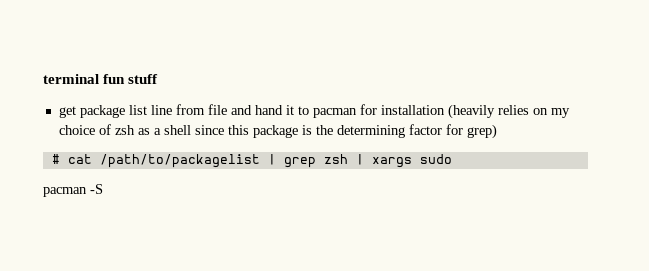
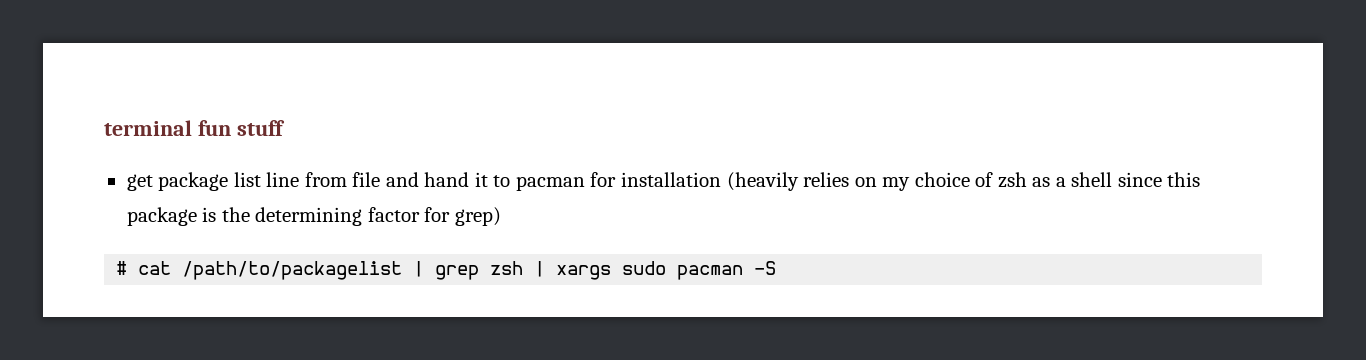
- # cat /path/to/packagelist | grep zsh | xargs sudo
- pacman -S
+ # cat /path/to/packagelist | grep zsh | xargs sudo pacman -S

